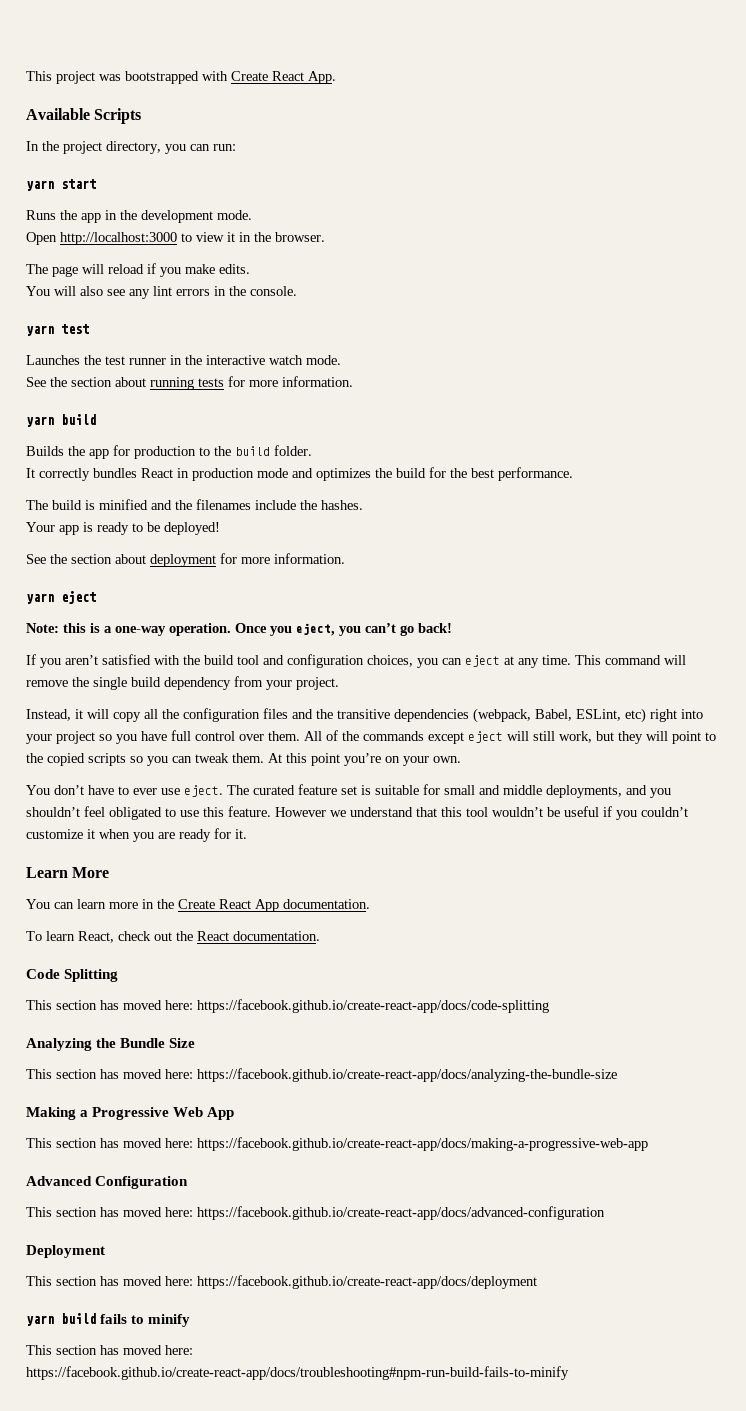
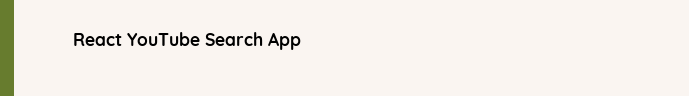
- This project was bootstrapped with Create React App.
- Available Scripts
- In the project directory, you can run:
- yarn start
- Runs the app in the development mode.
- Open http://localhost:3000 to view it in the browser.
- The page will reload if you make edits.
- You will also see any lint errors in the console.
- yarn test
- Launches the test runner in the interactive watch mode.
- See the section about running tests for more information.
- yarn build
- Builds the app for production to the build folder.
- It correctly bundles React in production mode and optimizes the build for the best performance.
- The build is minified and the filenames include the hashes.
- Your app is ready to be deployed!
- See the section about deployment for more information.
- yarn eject
- Note: this is a one-way operation. Once you eject, you can’t go back!
- If you aren’t satisfied with the build tool and configuration choices, you can eject at any time. This command will remove the single build dependency from your project.
- Instead, it will copy all the configuration files and the transitive dependencies (webpack, Babel, ESLint, etc) right into your project so you have full control over them. All of the commands except eject will still work, but they will point to the copied scripts so you can tweak them. At this point you’re on your own.
- You don’t have to ever use eject. The curated feature set is suitable for small and middle deployments, and you shouldn’t feel obligated to use this feature. However we understand that this tool wouldn’t be useful if you couldn’t customize it when you are ready for it.
- Learn More
- You can learn more in the Create React App documentation.
- To learn React, check out the React documentation.
- Code Splitting
- This section has moved here: https://facebook.github.io/create-react-app/docs/code-splitting
- Analyzing the Bundle Size
- This section has moved here: https://facebook.github.io/create-react-app/docs/analyzing-the-bundle-size
- Making a Progressive Web App
- This section has moved here: https://facebook.github.io/create-react-app/docs/making-a-progressive-web-app
- Advanced Configuration
- This section has moved here: https://facebook.github.io/create-react-app/docs/advanced-configuration
- Deployment
- This section has moved here: https://facebook.github.io/create-react-app/docs/deployment
- yarn build fails to minify
- This section has moved here: https://facebook.github.io/create-react-app/docs/troubleshooting#npm-run-build-fails-to-minify
+ React YouTube Search App

